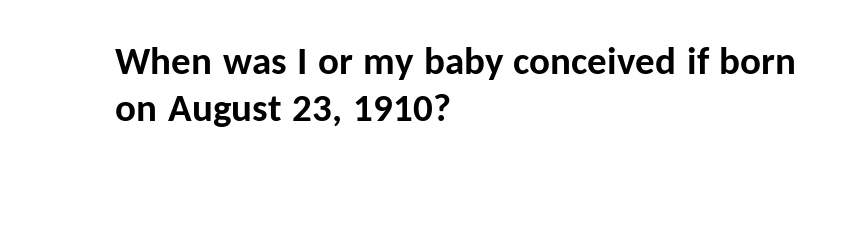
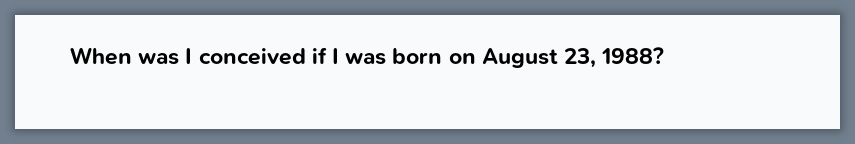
- When was I or my baby conceived if born on August 23, 1910?
+ When was I conceived if I was born on August 23, 1988?

